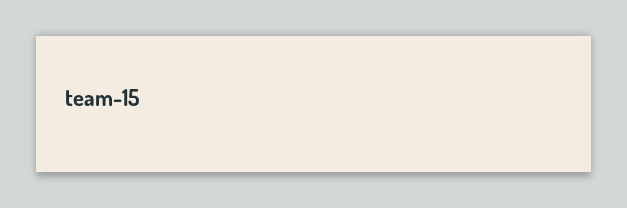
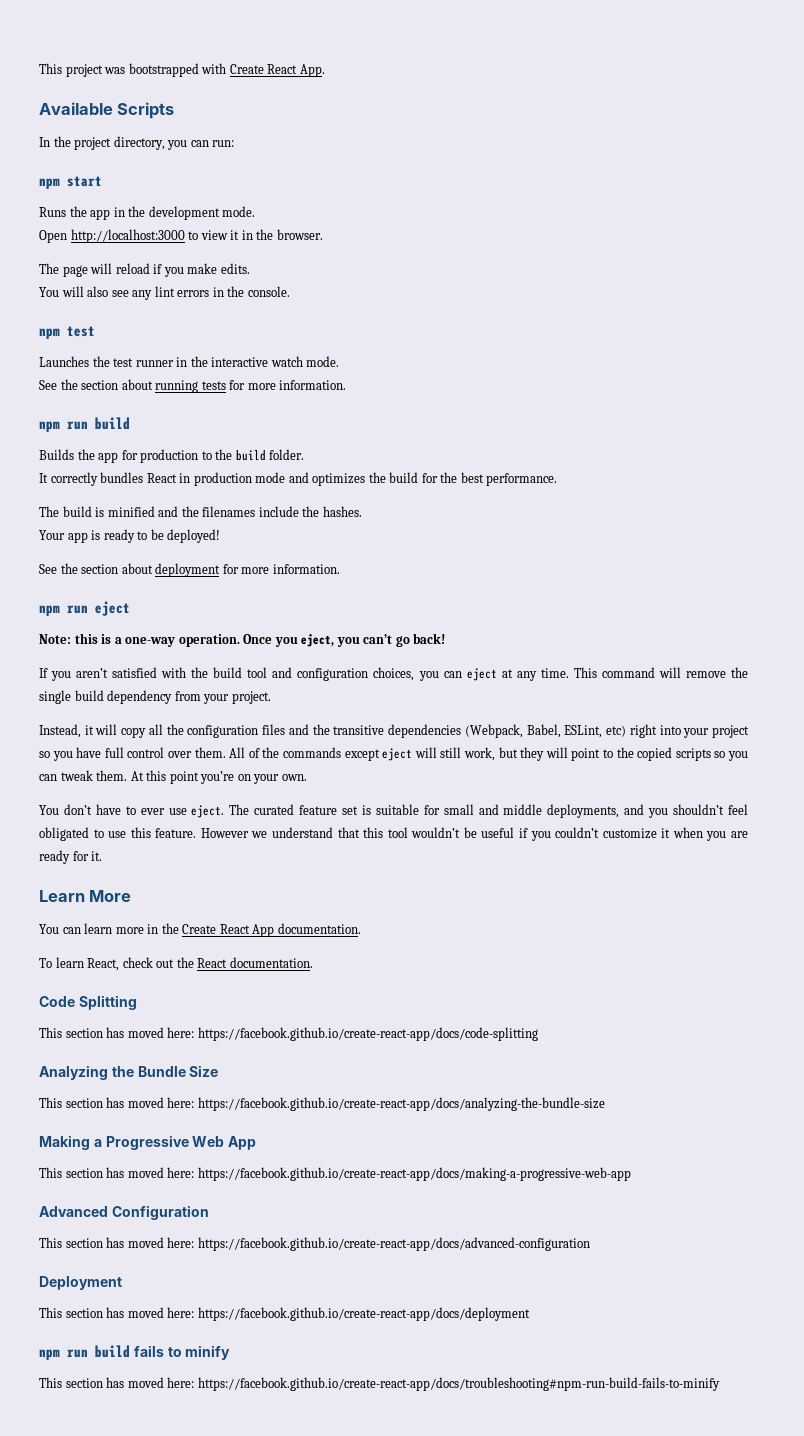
- team-15
+ This project was bootstrapped with Create React App.
+ Available Scripts
+ In the project directory, you can run:
+ npm start
+ Runs the app in the development mode.
+ Open http://localhost:3000 to view it in the browser.
+ The page will reload if you make edits.
+ You will also see any lint errors in the console.
+ npm test
+ Launches the test runner in the interactive watch mode.
+ See the section about running tests for more information.
+ npm run build
+ Builds the app for production to the build folder.
+ It correctly bundles React in production mode and optimizes the build for the best performance.
+ The build is minified and the filenames include the hashes.
+ Your app is ready to be deployed!
+ See the section about deployment for more information.
+ npm run eject
+ Note: this is a one-way operation. Once you eject, you can’t go back!
+ If you aren’t satisfied with the build tool and configuration choices, you can eject at any time. This command will remove the single build dependency from your project.
+ Instead, it will copy all the configuration files and the transitive dependencies (Webpack, Babel, ESLint, etc) right into your project so you have full control over them. All of the commands except eject will still work, but they will point to the copied scripts so you can tweak them. At this point you’re on your own.
+ You don’t have to ever use eject. The curated feature set is suitable for small and middle deployments, and you shouldn’t feel obligated to use this feature. However we understand that this tool wouldn’t be useful if you couldn’t customize it when you are ready for it.
+ Learn More
+ You can learn more in the Create React App documentation.
+ To learn React, check out the React documentation.
+ Code Splitting
+ This section has moved here: https://facebook.github.io/create-react-app/docs/code-splitting
+ Analyzing the Bundle Size
+ This section has moved here: https://facebook.github.io/create-react-app/docs/analyzing-the-bundle-size
+ Making a Progressive Web App
+ This section has moved here: https://facebook.github.io/create-react-app/docs/making-a-progressive-web-app
+ Advanced Configuration
+ This section has moved here: https://facebook.github.io/create-react-app/docs/advanced-configuration
+ Deployment
+ This section has moved here: https://facebook.github.io/create-react-app/docs/deployment
+ npm run build fails to minify
+ This section has moved here: https://facebook.github.io/create-react-app/docs/troubleshooting#npm-run-build-fails-to-minify

